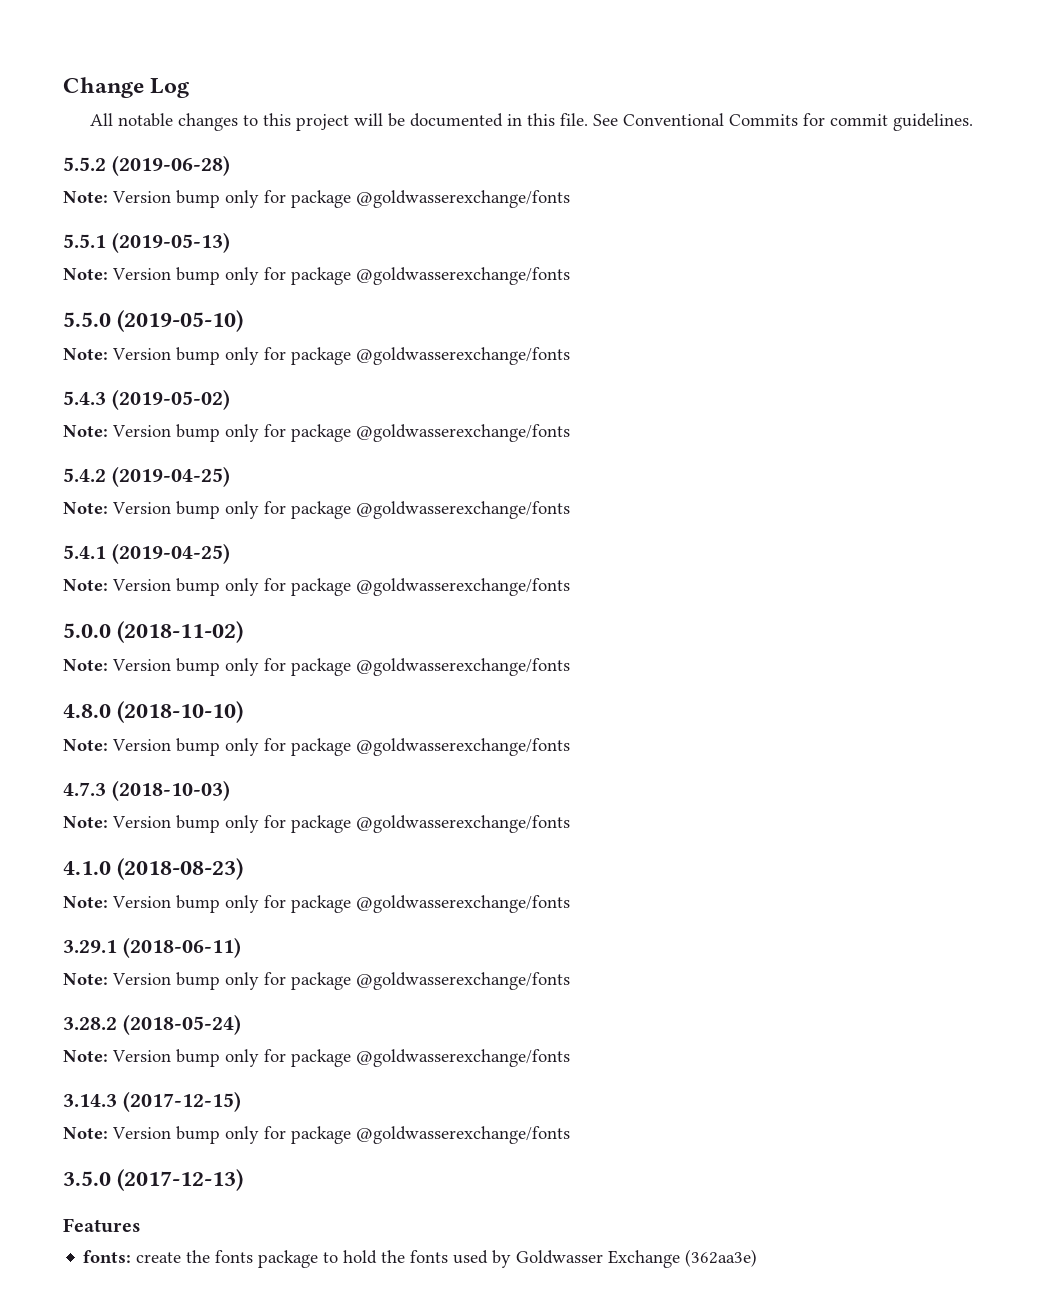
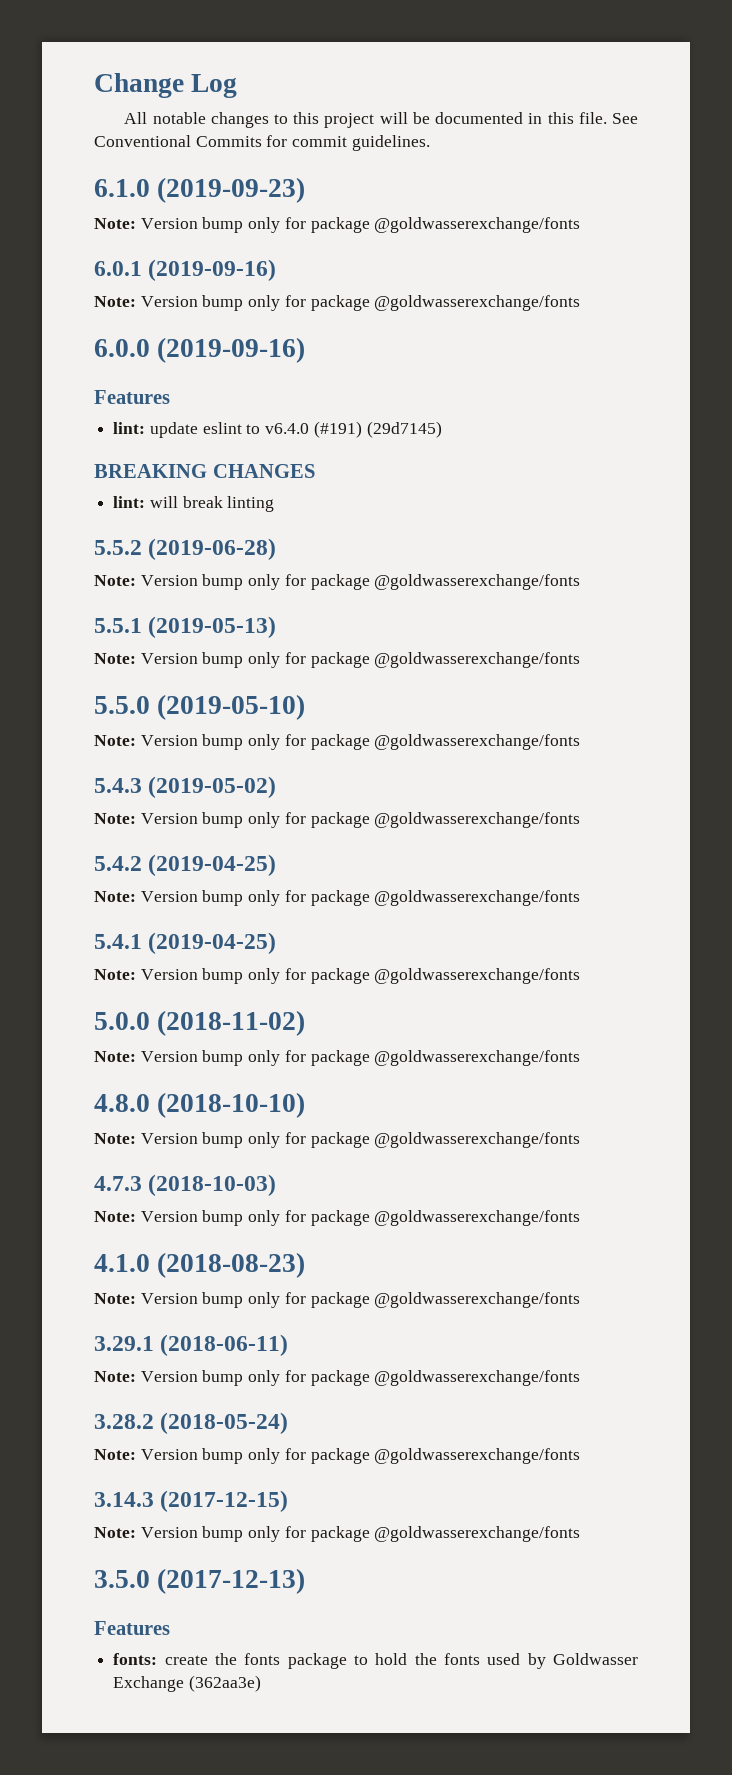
+ 6.1.0 (2019-09-23)
+ Note: Version bump only for package @goldwasserexchange/fonts
+ 6.0.1 (2019-09-16)
+ Note: Version bump only for package @goldwasserexchange/fonts
+ 6.0.0 (2019-09-16)
+ Features
+ lint: update eslint to v6.4.0 (#191) (29d7145)
+ BREAKING CHANGES
+ lint: will break linting

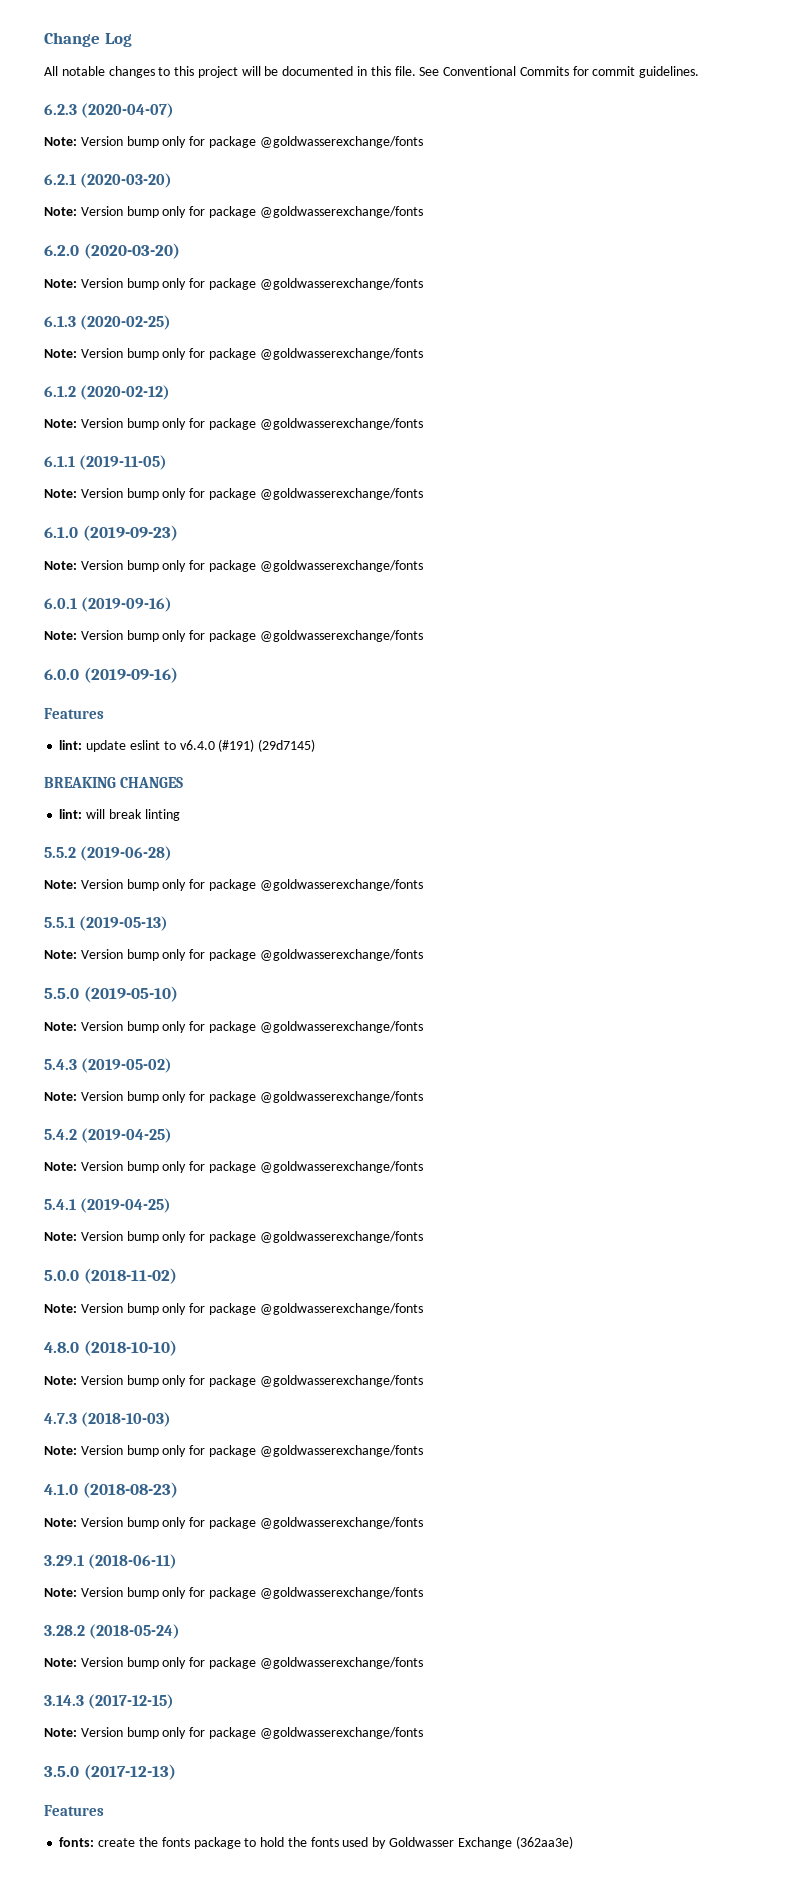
+ 6.2.3 (2020-04-07)
+ Note: Version bump only for package @goldwasserexchange/fonts
+ 6.2.1 (2020-03-20)
+ Note: Version bump only for package @goldwasserexchange/fonts
+ 6.2.0 (2020-03-20)
+ Note: Version bump only for package @goldwasserexchange/fonts
+ 6.1.3 (2020-02-25)
+ Note: Version bump only for package @goldwasserexchange/fonts
+ 6.1.2 (2020-02-12)
+ Note: Version bump only for package @goldwasserexchange/fonts
+ 6.1.1 (2019-11-05)
+ Note: Version bump only for package @goldwasserexchange/fonts

